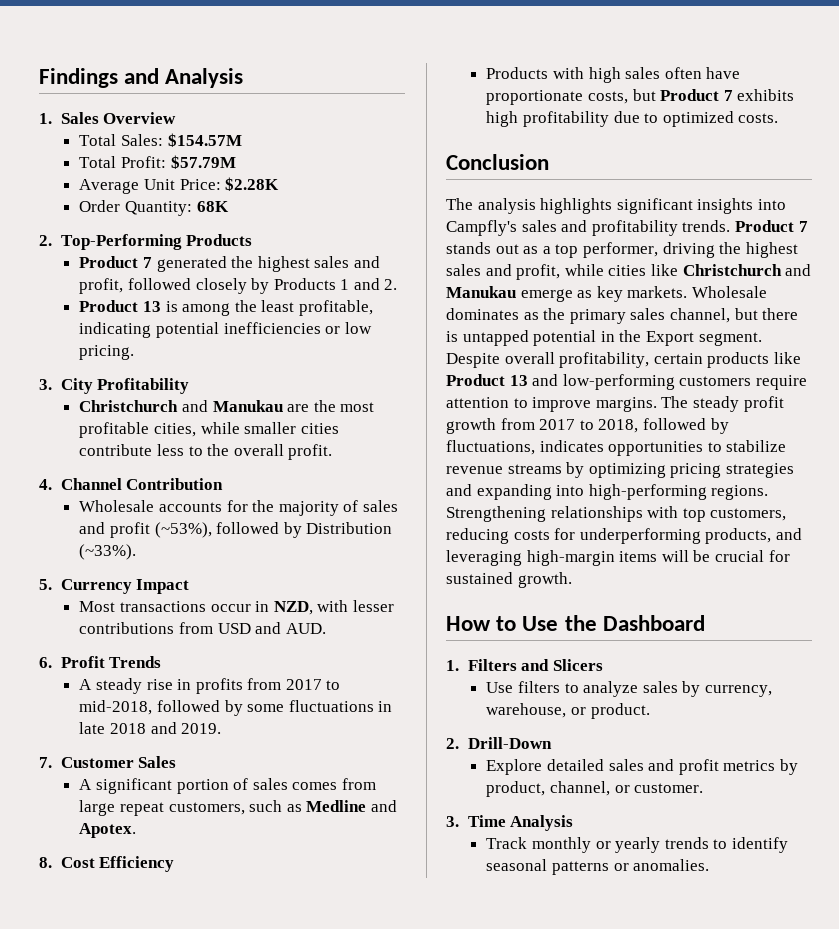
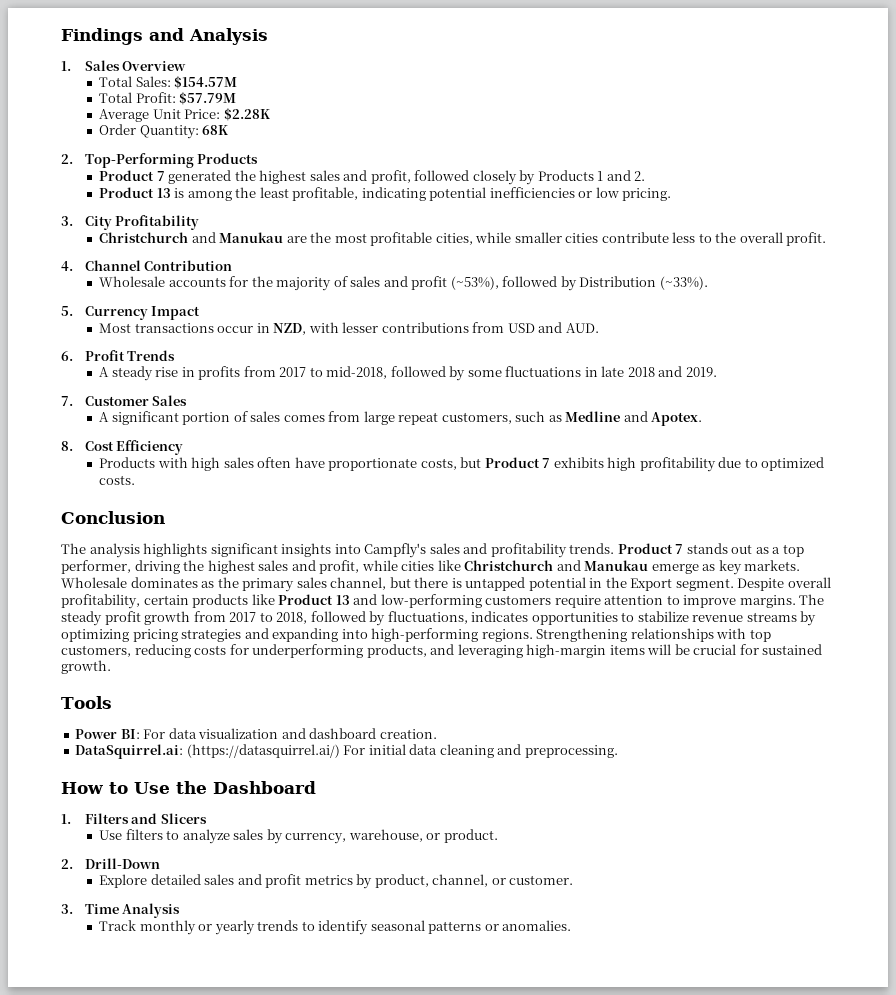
+ Tools
+ Power BI: For data visualization and dashboard creation.
+ DataSquirrel.ai: (https://datasquirrel.ai/) For initial data cleaning and preprocessing.

